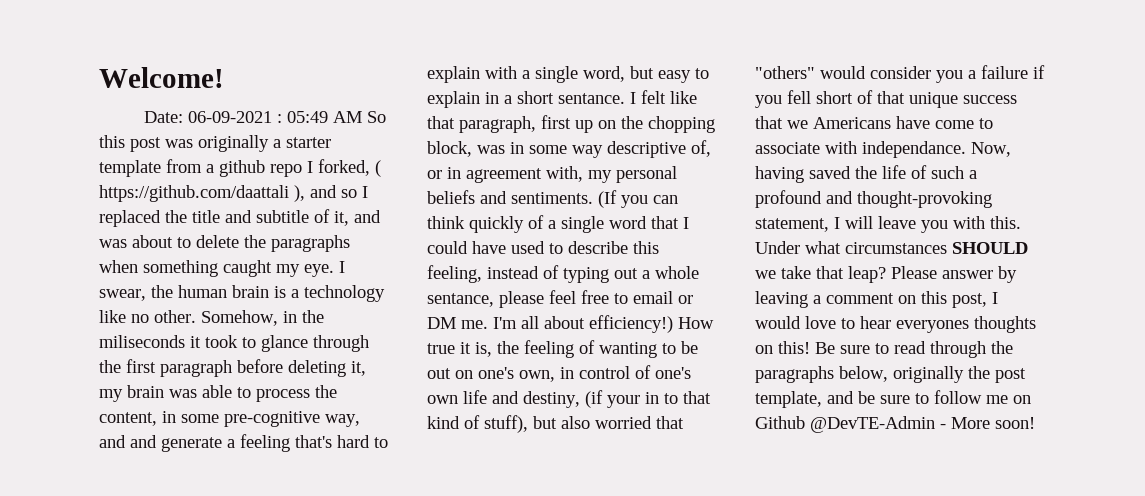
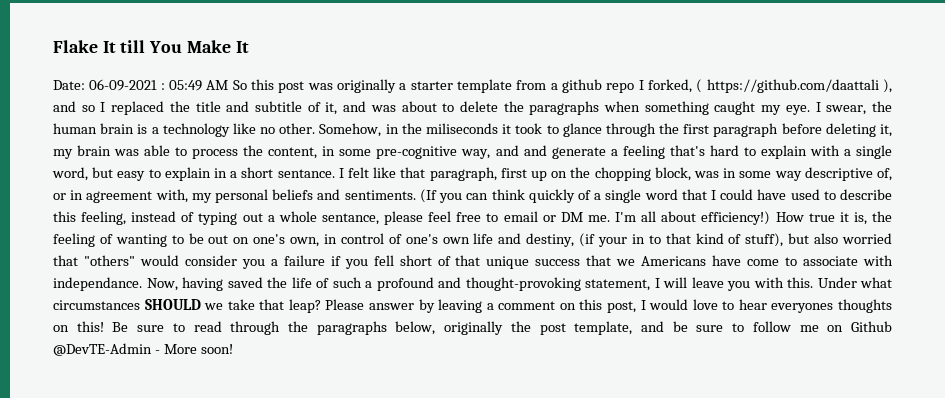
- Welcome!
+ Flake It till You Make It

